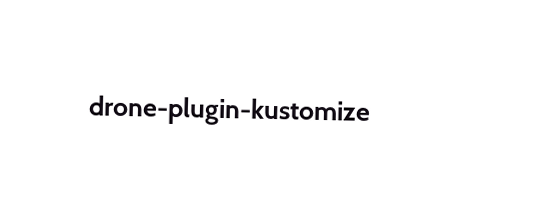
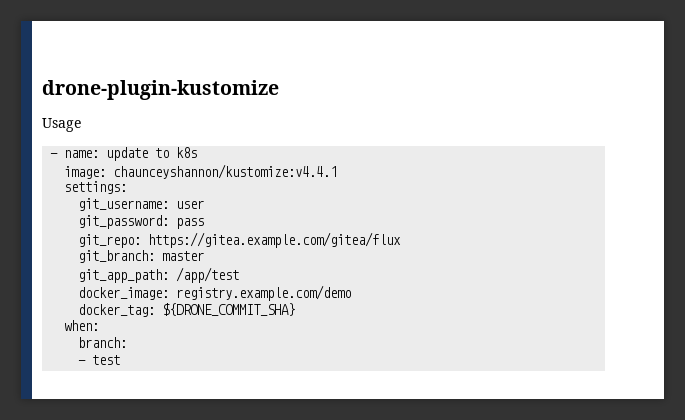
+ Usage
+ - name: update to k8s
+ image: chaunceyshannon/kustomize:v4.4.1
+ settings:
+ git_username: user
+ git_password: pass
+ git_repo: https://gitea.example.com/gitea/flux
+ git_branch: master
+ git_app_path: /app/test
+ docker_image: registry.example.com/demo
+ docker_tag: ${DRONE_COMMIT_SHA}
+ when:
+ branch:
+ - test

